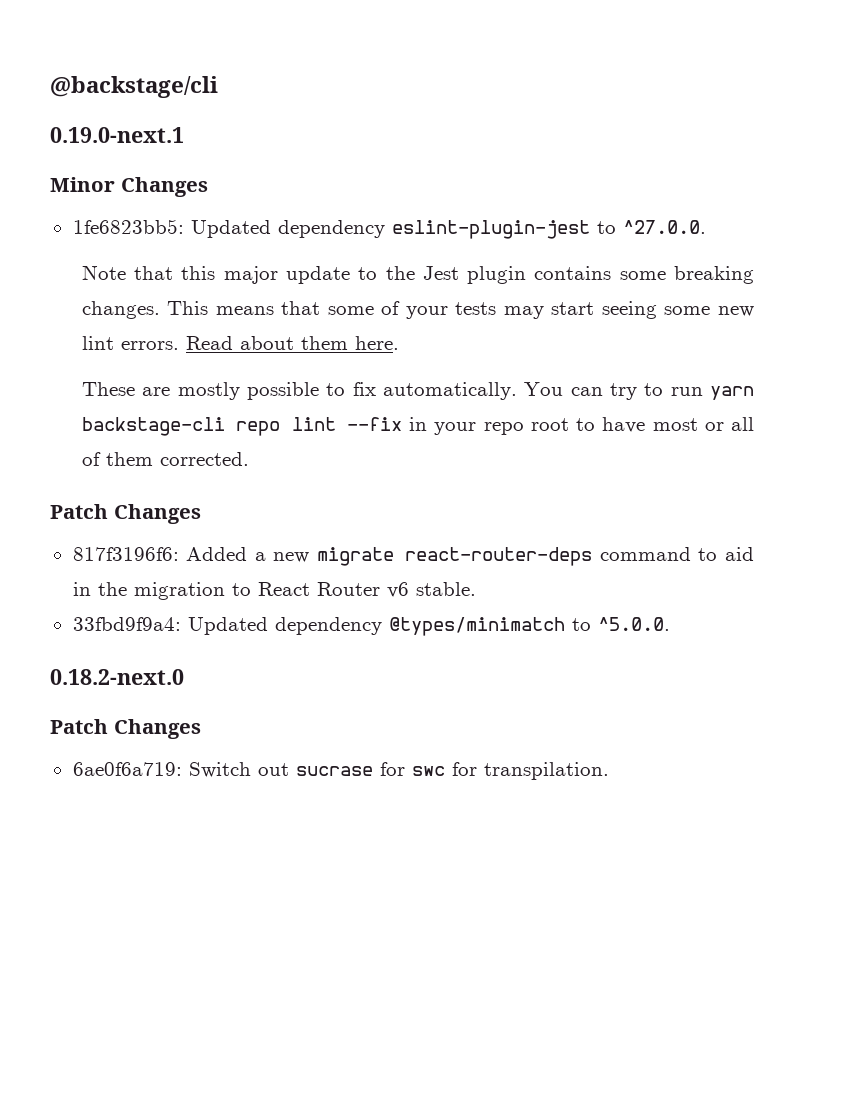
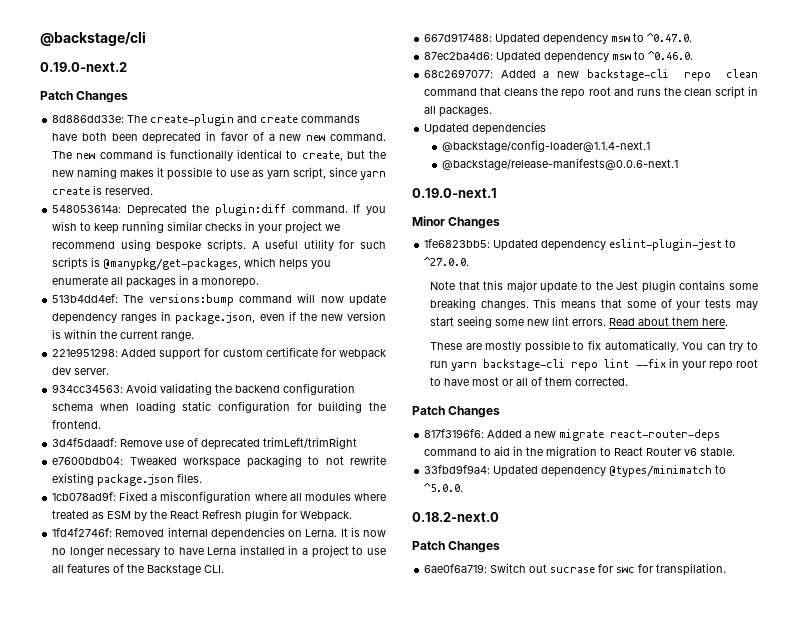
+ 0.19.0-next.2
+ Patch Changes
+ 8d886dd33e: The create-plugin and create commands have both been deprecated in favor of a new new command. The new command is functionally identical to create, but the new naming makes it possible to use as yarn script, since yarn create is reserved.
+ 548053614a: Deprecated the plugin:diff command. If you wish to keep running similar checks in your project we recommend using bespoke scripts. A useful utility for such scripts is @manypkg/get-packages, which helps you enumerate all packages in a monorepo.
+ 513b4dd4ef: The versions:bump command will now update dependency ranges in package.json, even if the new version is within the current range.
+ 221e951298: Added support for custom certificate for webpack dev server.
+ 934cc34563: Avoid validating the backend configuration schema when loading static configuration for building the frontend.
+ 3d4f5daadf: Remove use of deprecated trimLeft/trimRight
+ e7600bdb04: Tweaked workspace packaging to not rewrite existing package.json files.
+ 1cb078ad9f: Fixed a misconfiguration where all modules where treated as ESM by the React Refresh plugin for Webpack.
+ 1fd4f2746f: Removed internal dependencies on Lerna. It is now no longer necessary to have Lerna installed in a project to use all features of the Backstage CLI.
+ 667d917488: Updated dependency msw to ^0.47.0.
+ 87ec2ba4d6: Updated dependency msw to ^0.46.0.
+ 68c2697077: Added a new backstage-cli repo clean command that cleans the repo root and runs the clean script in all packages.
+ Updated dependencies
+ @backstage/config-loader@1.1.4-next.1
+ @backstage/release-manifests@0.0.6-next.1

